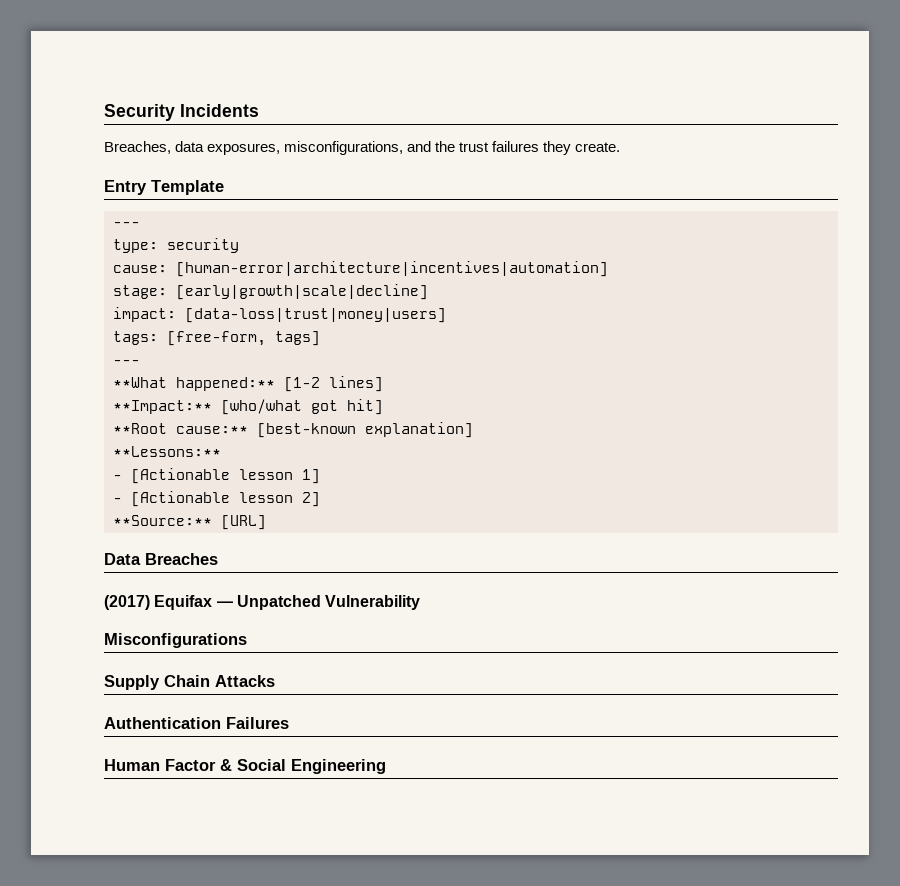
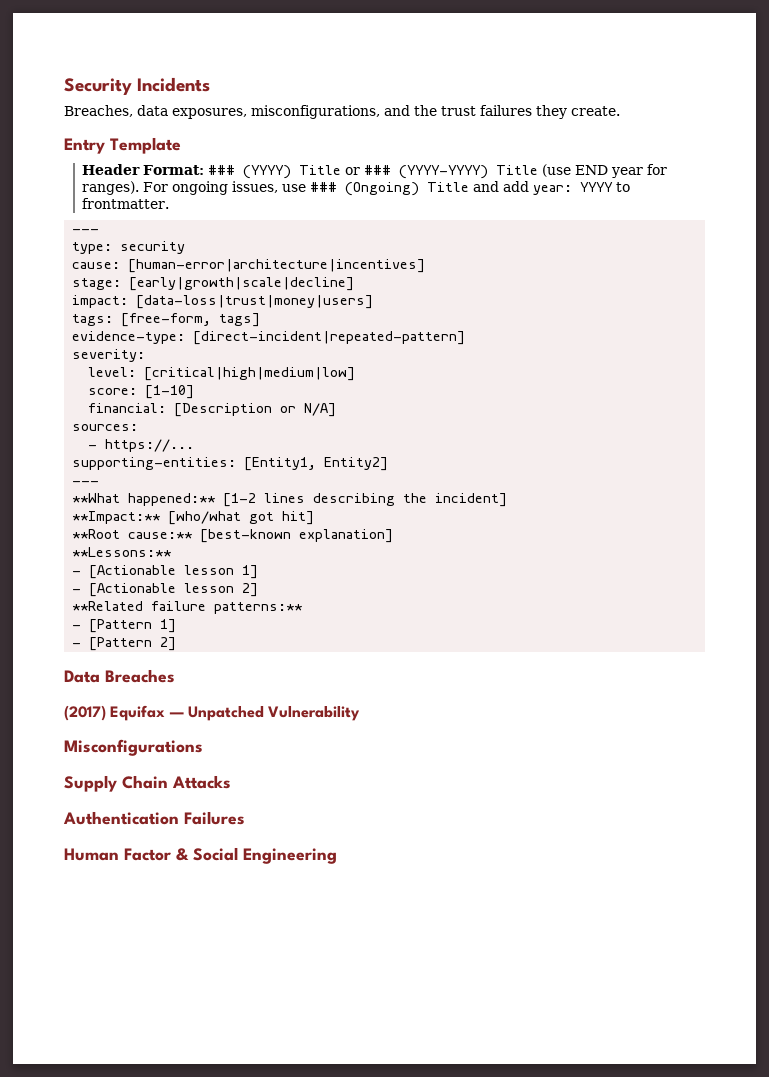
+ Header Format: ### (YYYY) Title or ### (YYYY-YYYY) Title (use END year for ranges). For ongoing issues, use ### (Ongoing) Title and add year: YYYY to frontmatter.
- cause: [human-error|architecture|incentives|automation]
+ cause: [human-error|architecture|incentives]
+ evidence-type: [direct-incident|repeated-pattern]
+ severity:
+ level: [critical|high|medium|low]
+ score: [1-10]
+ financial: [Description or N/A]
+ sources:
+ - https://...
+ supporting-entities: [Entity1, Entity2]
- **What happened:** [1-2 lines]
+ **What happened:** [1-2 lines describing the incident]
- **Source:** [URL]
+ **Related failure patterns:**
+ - [Pattern 1]
+ - [Pattern 2]

